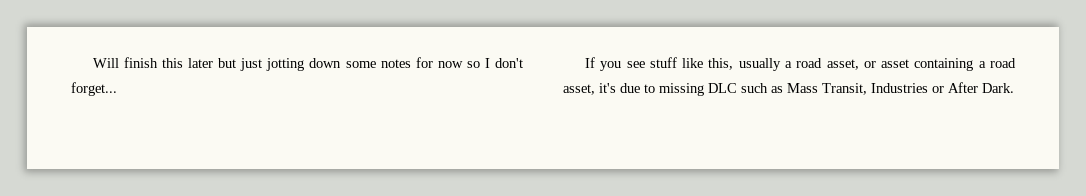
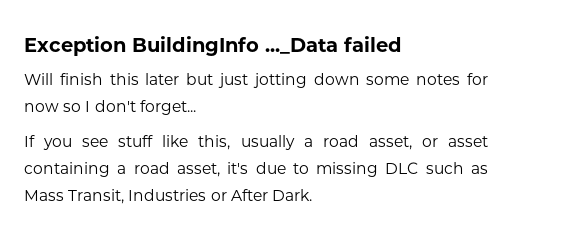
+ Exception BuildingInfo ..._Data failed

